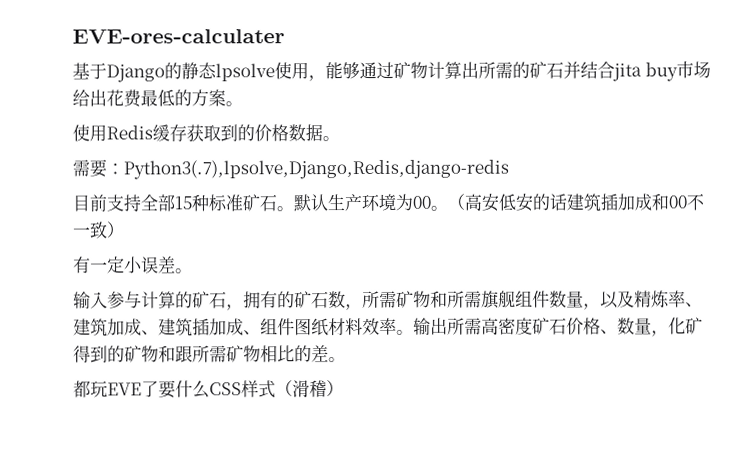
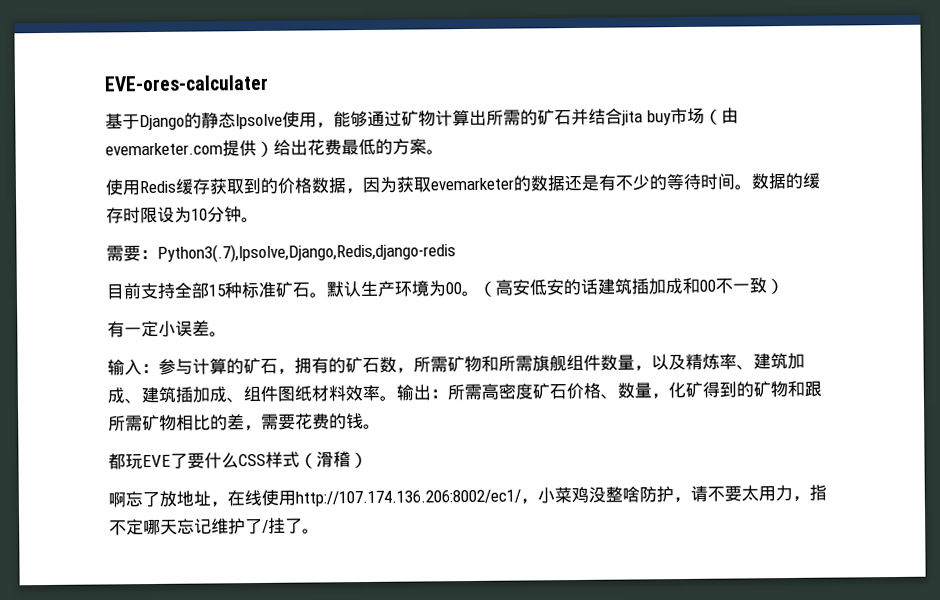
- 基于Django的静态lpsolve使用，能够通过矿物计算出所需的矿石并结合jita buy市场给出花费最低的方案。
+ 基于Django的静态lpsolve使用，能够通过矿物计算出所需的矿石并结合jita buy市场（由evemarketer.com提供）给出花费最低的方案。
- 使用Redis缓存获取到的价格数据。
+ 使用Redis缓存获取到的价格数据，因为获取evemarketer的数据还是有不少的等待时间。数据的缓存时限设为10分钟。
- 输入参与计算的矿石，拥有的矿石数，所需矿物和所需旗舰组件数量，以及精炼率、建筑加成、建筑插加成、组件图纸材料效率。
+ 输入：参与计算的矿石，拥有的矿石数，所需矿物和所需旗舰组件数量，以及精炼率、建筑加成、建筑插加成、组件图纸材料效率。
- 输出所需高密度矿石价格、数量，化矿得到的矿物和跟所需矿物相比的差。
+ 输出：所需高密度矿石价格、数量，化矿得到的矿物和跟所需矿物相比的差，需要花费的钱。
+ 啊忘了放地址，在线使用http://107.174.136.206:8002/ec1/，小菜鸡没整啥防护，请不要太用力，指不定哪天忘记维护了/挂了。

